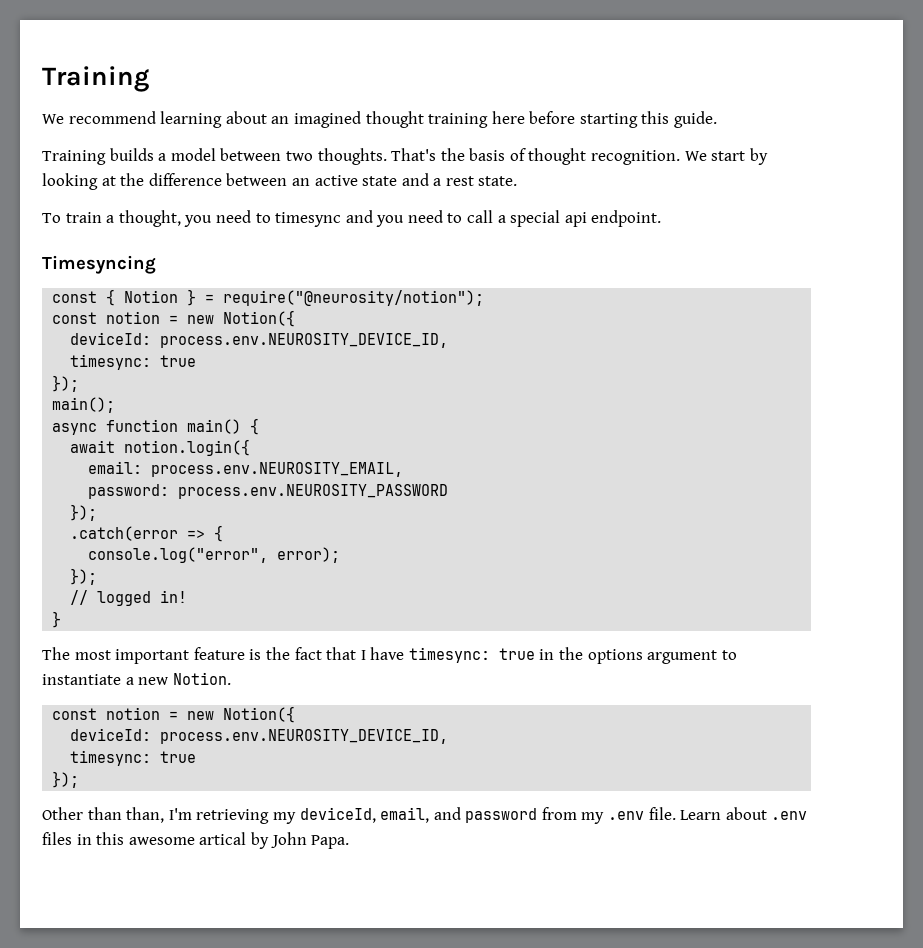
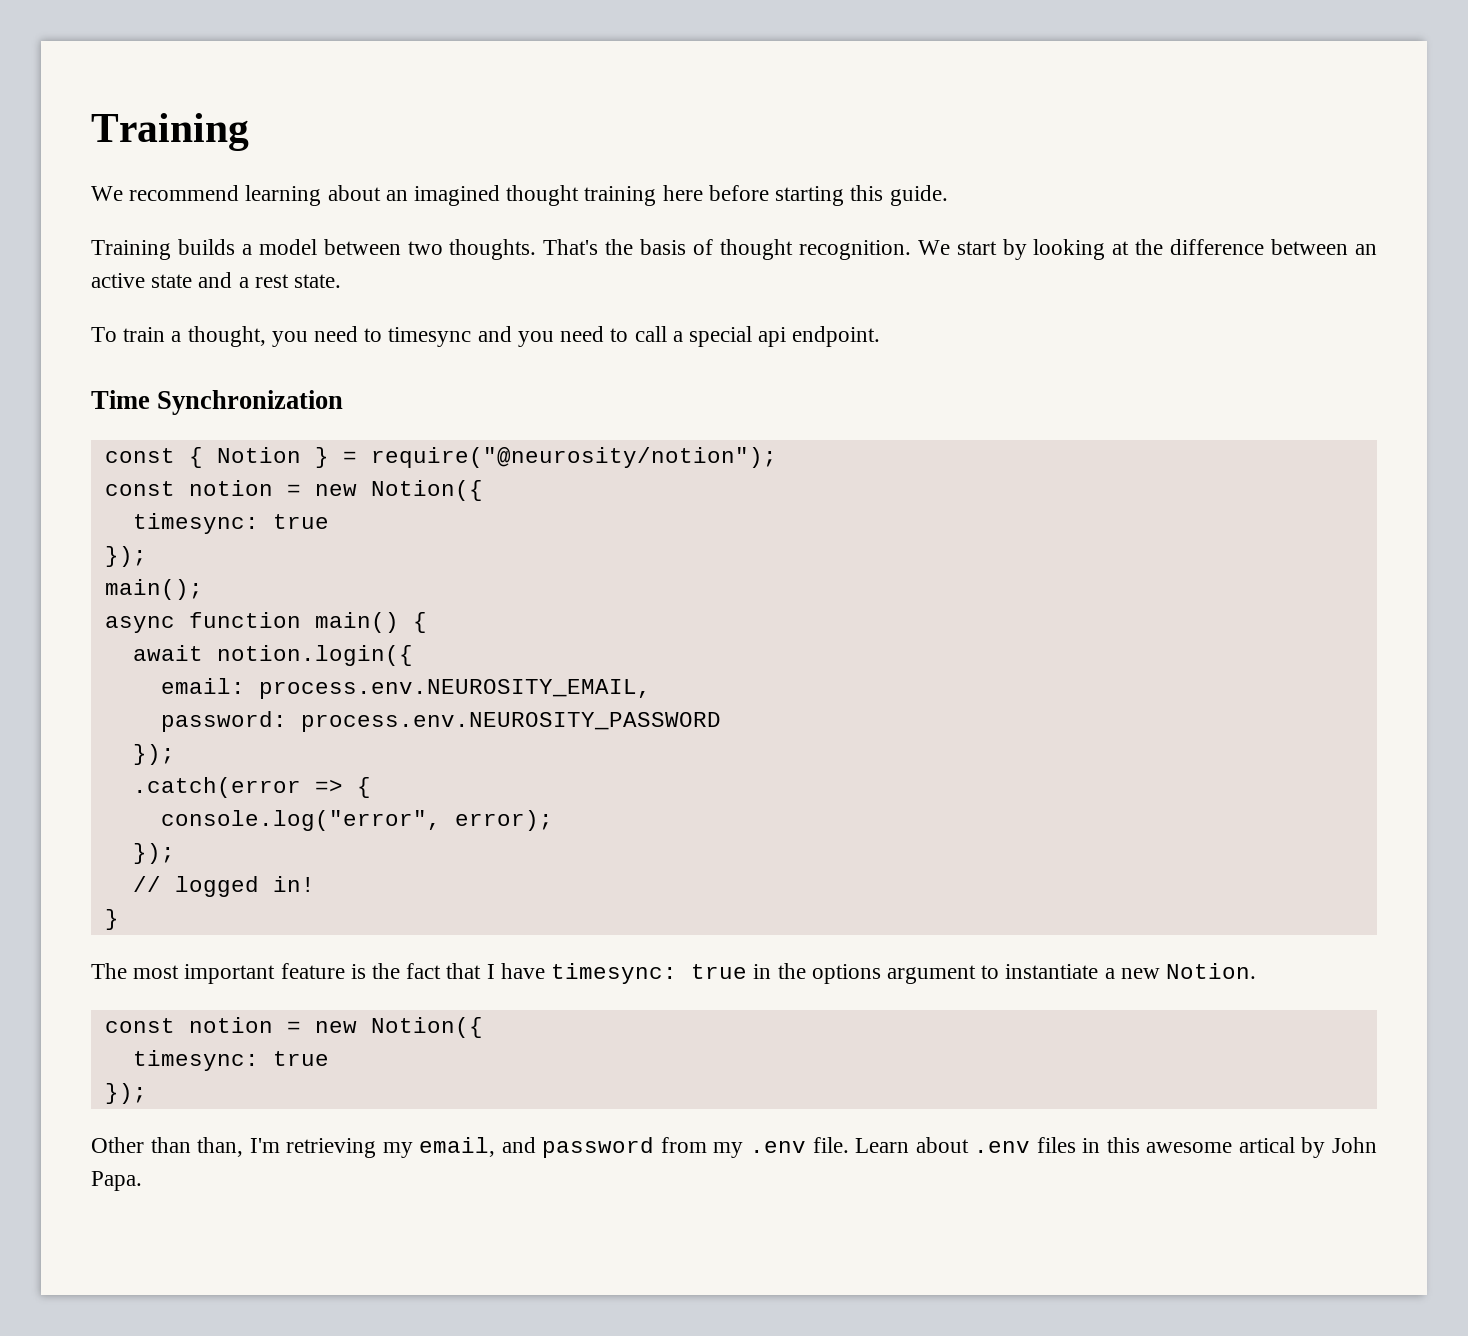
- Timesyncing
+ Time Synchronization
  const { Notion } = require("@neurosity/notion");
  const notion = new Notion({
- deviceId: process.env.NEUROSITY_DEVICE_ID,
  The most important feature is the fact that I have timesync: true in the options argument to instantiate a new Notion.
  const notion = new Notion({
- deviceId: process.env.NEUROSITY_DEVICE_ID,
- Other than than, I'm retrieving my deviceId, email, and password from my .env file.
+ Other than than, I'm retrieving my email, and password from my .env file.

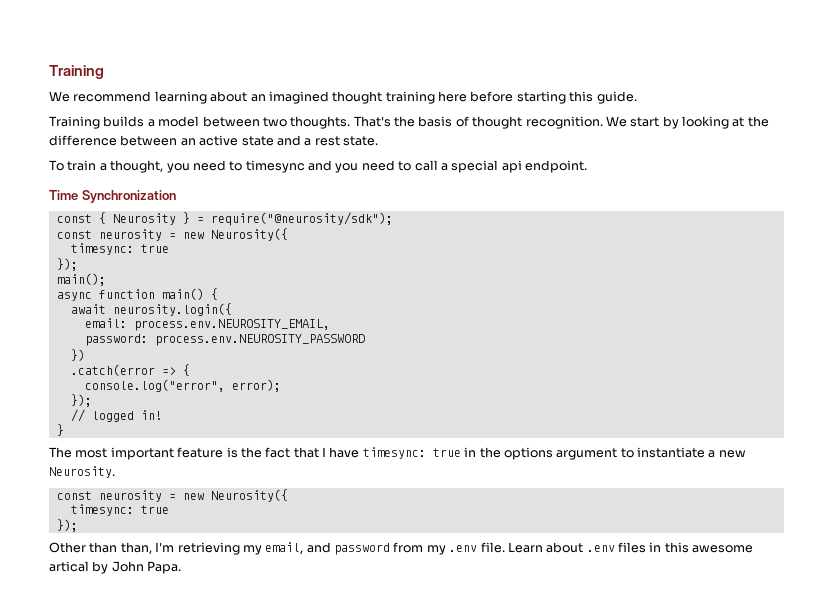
- const { Notion } = require("@neurosity/notion");
- const notion = new Notion({
+ const { Neurosity } = require("@neurosity/sdk");
+ const neurosity = new Neurosity({
- await notion.login({
+ await neurosity.login({
  password: process.env.NEUROSITY_PASSWORD
- });
+ })
- The most important feature is the fact that I have timesync: true in the options argument to instantiate a new Notion.
- const notion = new Notion({
+ The most important feature is the fact that I have timesync: true in the options argument to instantiate a new Neurosity.
+ const neurosity = new Neurosity({

